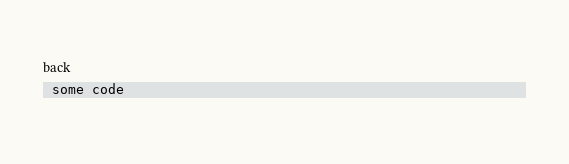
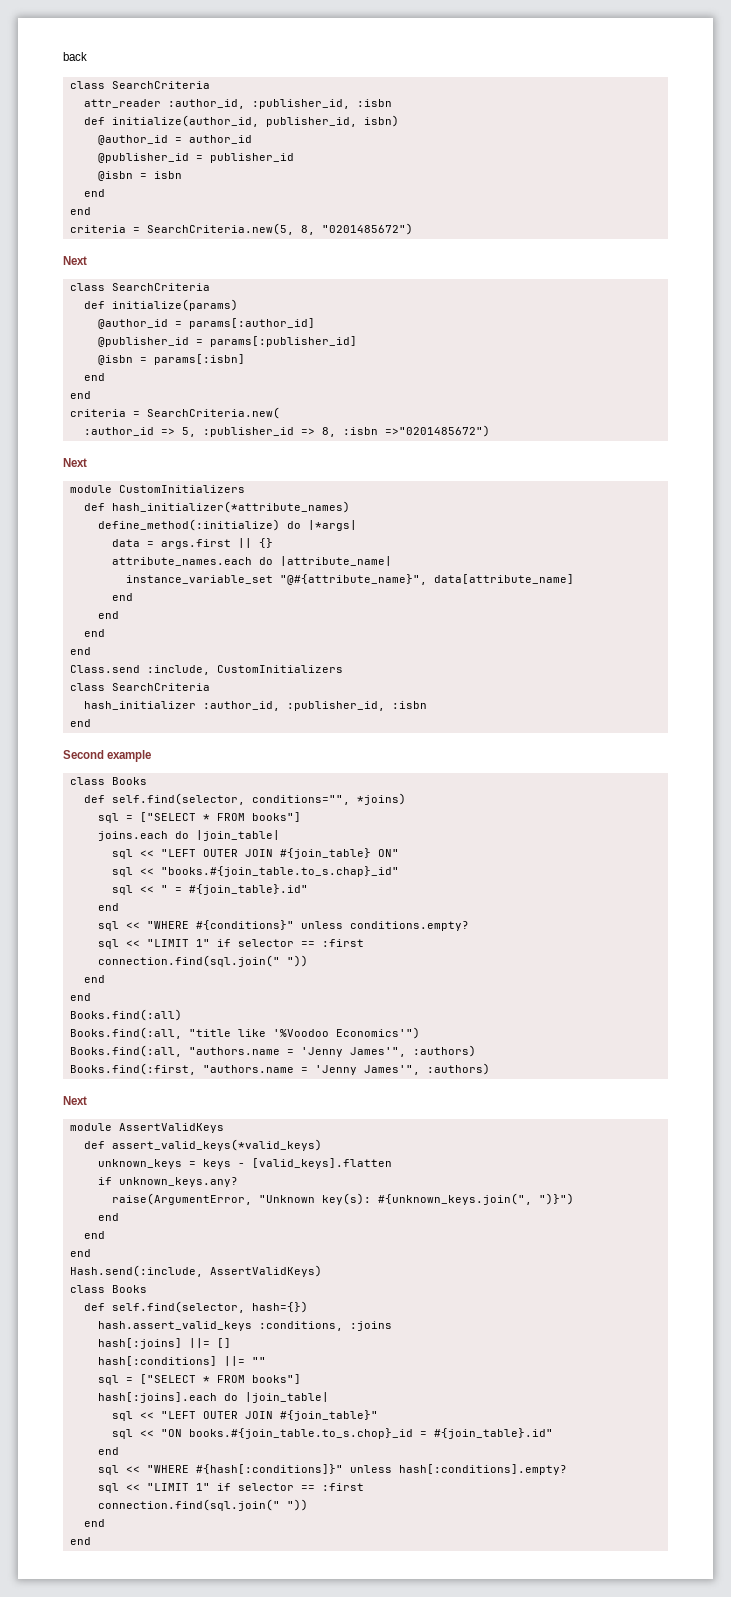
  back
- some code
+ class SearchCriteria
+ attr_reader :author_id, :publisher_id, :isbn
+ def initialize(author_id, publisher_id, isbn)
+ @author_id = author_id
+ @publisher_id = publisher_id
+ @isbn = isbn
+ end
+ end
+ criteria = SearchCriteria.new(5, 8, "0201485672")
+ Next
+ class SearchCriteria
+ def initialize(params)
+ @author_id = params[:author_id]
+ @publisher_id = params[:publisher_id]
+ @isbn = params[:isbn]
+ end
+ end
+ criteria = SearchCriteria.new(
+ :author_id => 5, :publisher_id => 8, :isbn =>"0201485672")
+ Next
+ module CustomInitializers
+ def hash_initializer(*attribute_names)
+ define_method(:initialize) do |*args|
+ data = args.first || {}
+ attribute_names.each do |attribute_name|
+ instance_variable_set "@#{attribute_name}", data[attribute_name]
+ end
+ end
+ end
+ end
+ Class.send :include, CustomInitializers
+ class SearchCriteria
+ hash_initializer :author_id, :publisher_id, :isbn
+ end
+ Second example
+ class Books
+ def self.find(selector, conditions="", *joins)
+ sql = ["SELECT * FROM books"]
+ joins.each do |join_table|
+ sql << "LEFT OUTER JOIN #{join_table} ON"
+ sql << "books.#{join_table.to_s.chap}_id"
+ sql << " = #{join_table}.id"
+ end
+ sql << "WHERE #{conditions}" unless conditions.empty?
+ sql << "LIMIT 1" if selector == :first
+ connection.find(sql.join(" "))
+ end
+ end
+ Books.find(:all)
+ Books.find(:all, "title like '%Voodoo Economics'")
+ Books.find(:all, "authors.name = 'Jenny James'", :authors)
+ Books.find(:first, "authors.name = 'Jenny James'", :authors)
+ Next
+ module AssertValidKeys
+ def assert_valid_keys(*valid_keys)
+ unknown_keys = keys - [valid_keys].flatten
+ if unknown_keys.any?
+ raise(ArgumentError, "Unknown key(s): #{unknown_keys.join(", ")}")
+ end
+ end
+ end
+ Hash.send(:include, AssertValidKeys)
+ class Books
+ def self.find(selector, hash={})
+ hash.assert_valid_keys :conditions, :joins
+ hash[:joins] ||= []
+ hash[:conditions] ||= ""
+ sql = ["SELECT * FROM books"]
+ hash[:joins].each do |join_table|
+ sql << "LEFT OUTER JOIN #{join_table}"
+ sql << "ON books.#{join_table.to_s.chop}_id = #{join_table}.id"
+ end
+ sql << "WHERE #{hash[:conditions]}" unless hash[:conditions].empty?
+ sql << "LIMIT 1" if selector == :first
+ connection.find(sql.join(" "))
+ end
+ end

